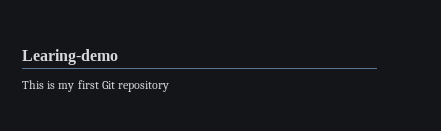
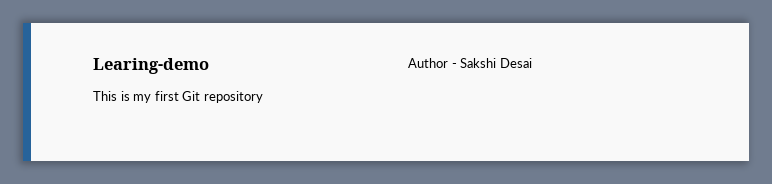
+ Author - Sakshi Desai

